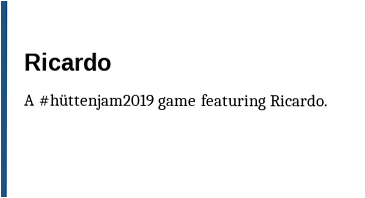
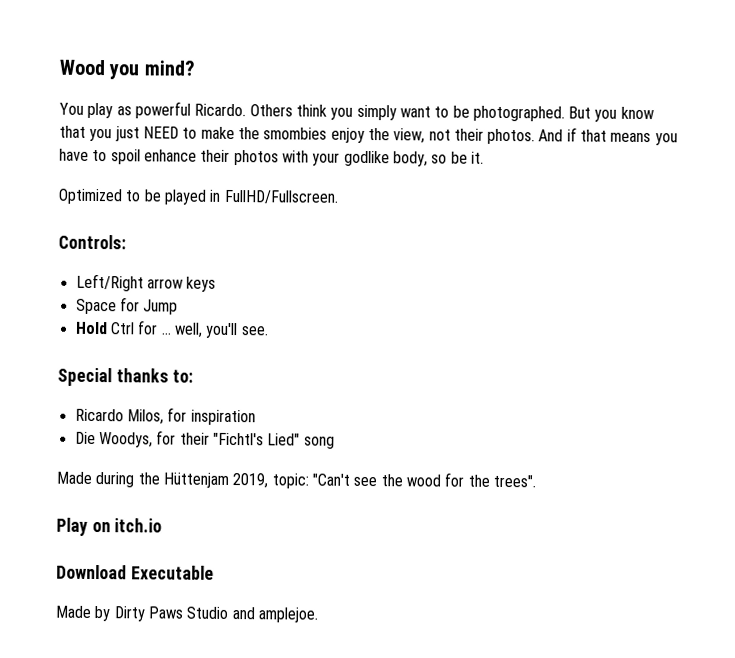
- Ricardo
- A #hüttenjam2019 game featuring Ricardo.
+ Wood you mind?
+ You play as powerful Ricardo. Others think you simply want to be photographed. But you know that you just NEED to make the smombies enjoy the view, not their photos. And if that means you have to spoil enhance their photos with your godlike body, so be it.
+ Optimized to be played in FullHD/Fullscreen.
+ Controls:
+ Left/Right arrow keys
+ Space for Jump
+ Hold Ctrl for ... well, you'll see.
+ Special thanks to:
+ Ricardo Milos, for inspiration
+ Die Woodys, for their "Fichtl's Lied" song
+ Made during the Hüttenjam 2019, topic: "Can't see the wood for the trees".
+ Play on itch.io
+ Download Executable
+ Made by Dirty Paws Studio and amplejoe.

